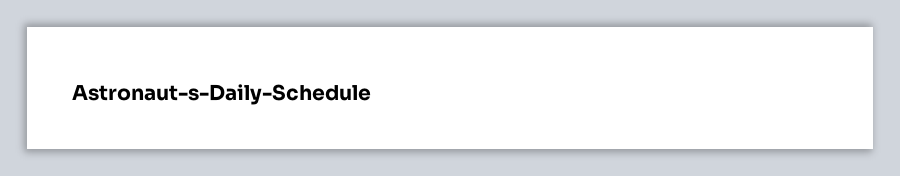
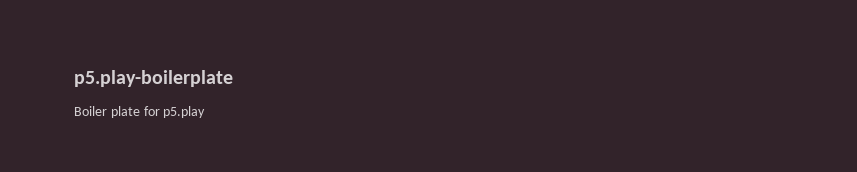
- Astronaut-s-Daily-Schedule
+ p5.play-boilerplate
+ Boiler plate for p5.play

